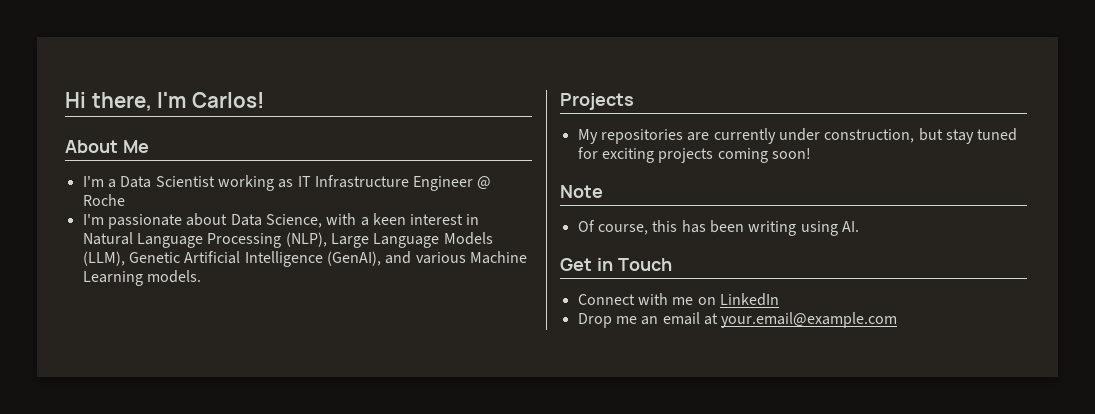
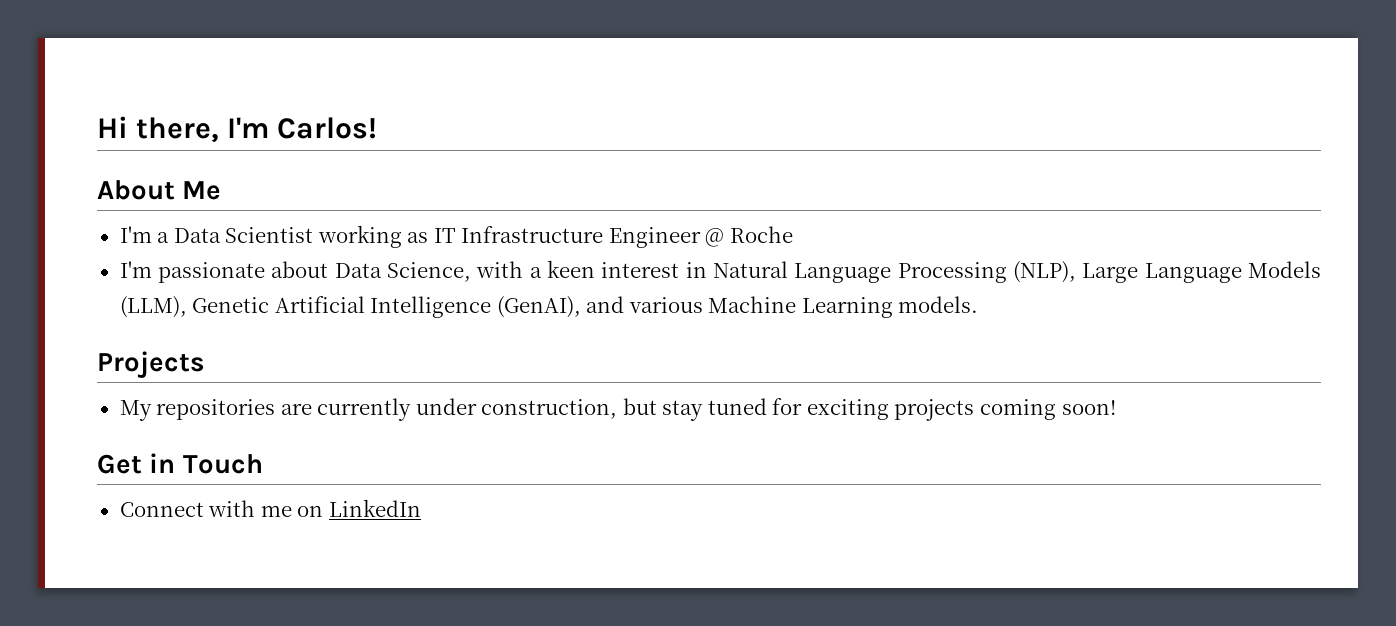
- Note
- Of course, this has been writing using AI.
- Drop me an email at your.email@example.com

